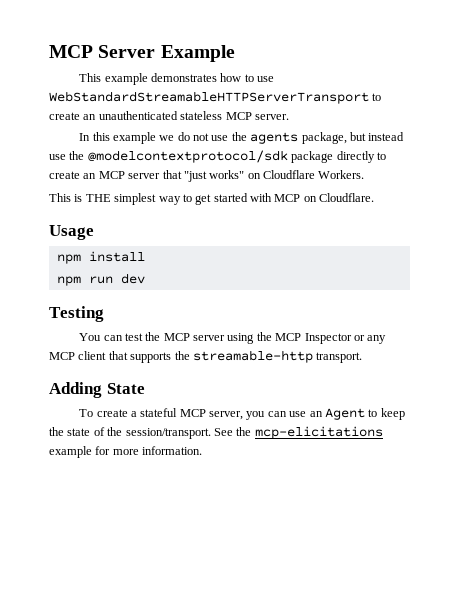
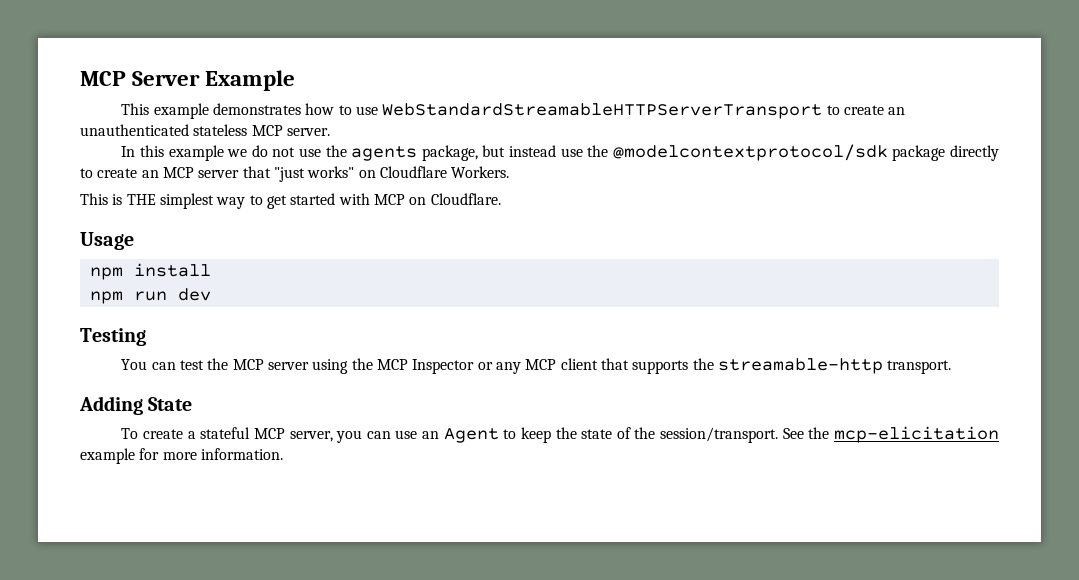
- See the mcp-elicitations example for more information.
+ See the mcp-elicitation example for more information.

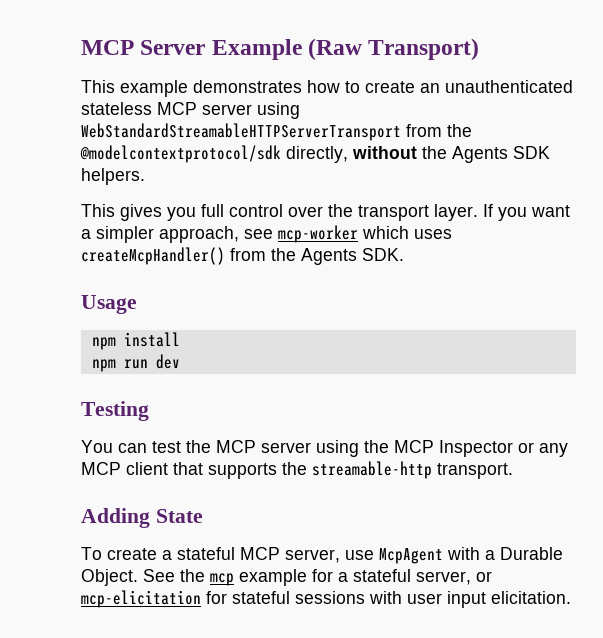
- MCP Server Example
+ MCP Server Example (Raw Transport)
- This example demonstrates how to use WebStandardStreamableHTTPServerTransport to create an unauthenticated stateless MCP server.
- In this example we do not use the agents package, but instead use the @modelcontextprotocol/sdk package directly to create an MCP server that "just works" on Cloudflare Workers.
- This is THE simplest way to get started with MCP on Cloudflare.
+ This example demonstrates how to create an unauthenticated stateless MCP server using WebStandardStreamableHTTPServerTransport from the @modelcontextprotocol/sdk directly, without the Agents SDK helpers.
+ This gives you full control over the transport layer. If you want a simpler approach, see mcp-worker which uses createMcpHandler() from the Agents SDK.
- To create a stateful MCP server, you can use an Agent to keep the state of the session/transport.
+ To create a stateful MCP server, use McpAgent with a Durable Object.
- See the mcp-elicitation example for more information.
+ See the mcp example for a stateful server, or mcp-elicitation for stateful sessions with user input elicitation.

